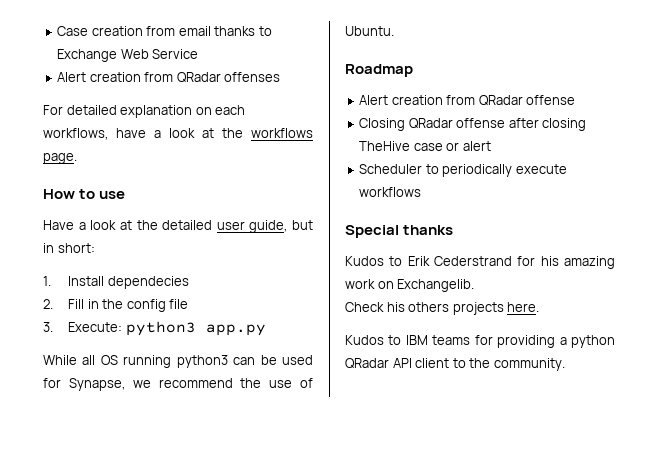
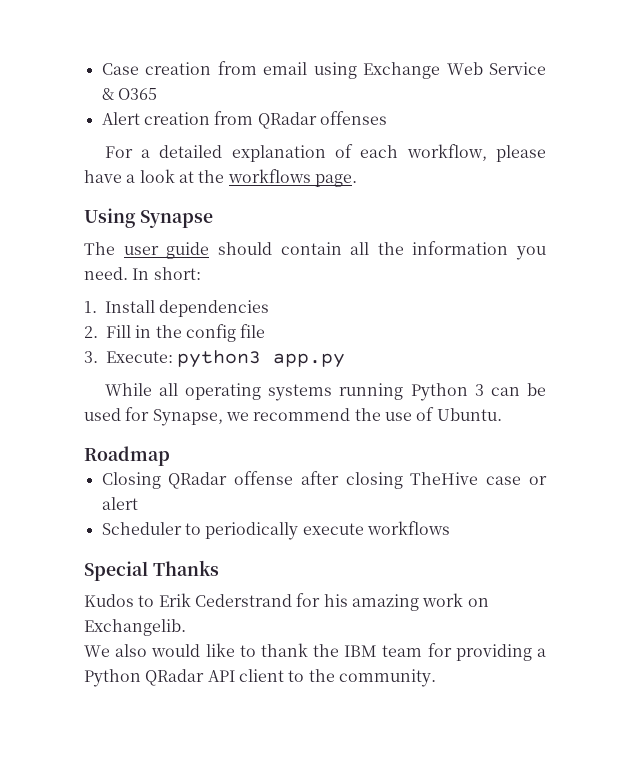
- Case creation from email thanks to Exchange Web Service
+ Case creation from email using Exchange Web Service & O365
- For detailed explanation on each workflows, have a look at the workflows page.
+ For a detailed explanation of each workflow, please have a look at the workflows page.
- How to use
- Have a look at the detailed user guide, but in short:
+ Using Synapse
+ The user guide should contain all the information you need. In short:
- 1. Install dependecies
+ 1. Install dependencies
- While all OS running python3 can be used for Synapse, we recommend the use of Ubuntu.
+ While all operating systems running Python 3 can be used for Synapse, we recommend the use of Ubuntu.
- Alert creation from QRadar offense
- Special thanks
+ Special Thanks
- Check his others projects here.
- Kudos to IBM teams for providing a python QRadar API client to the community.
+ We also would like to thank the IBM team for providing a Python QRadar API client to the community.

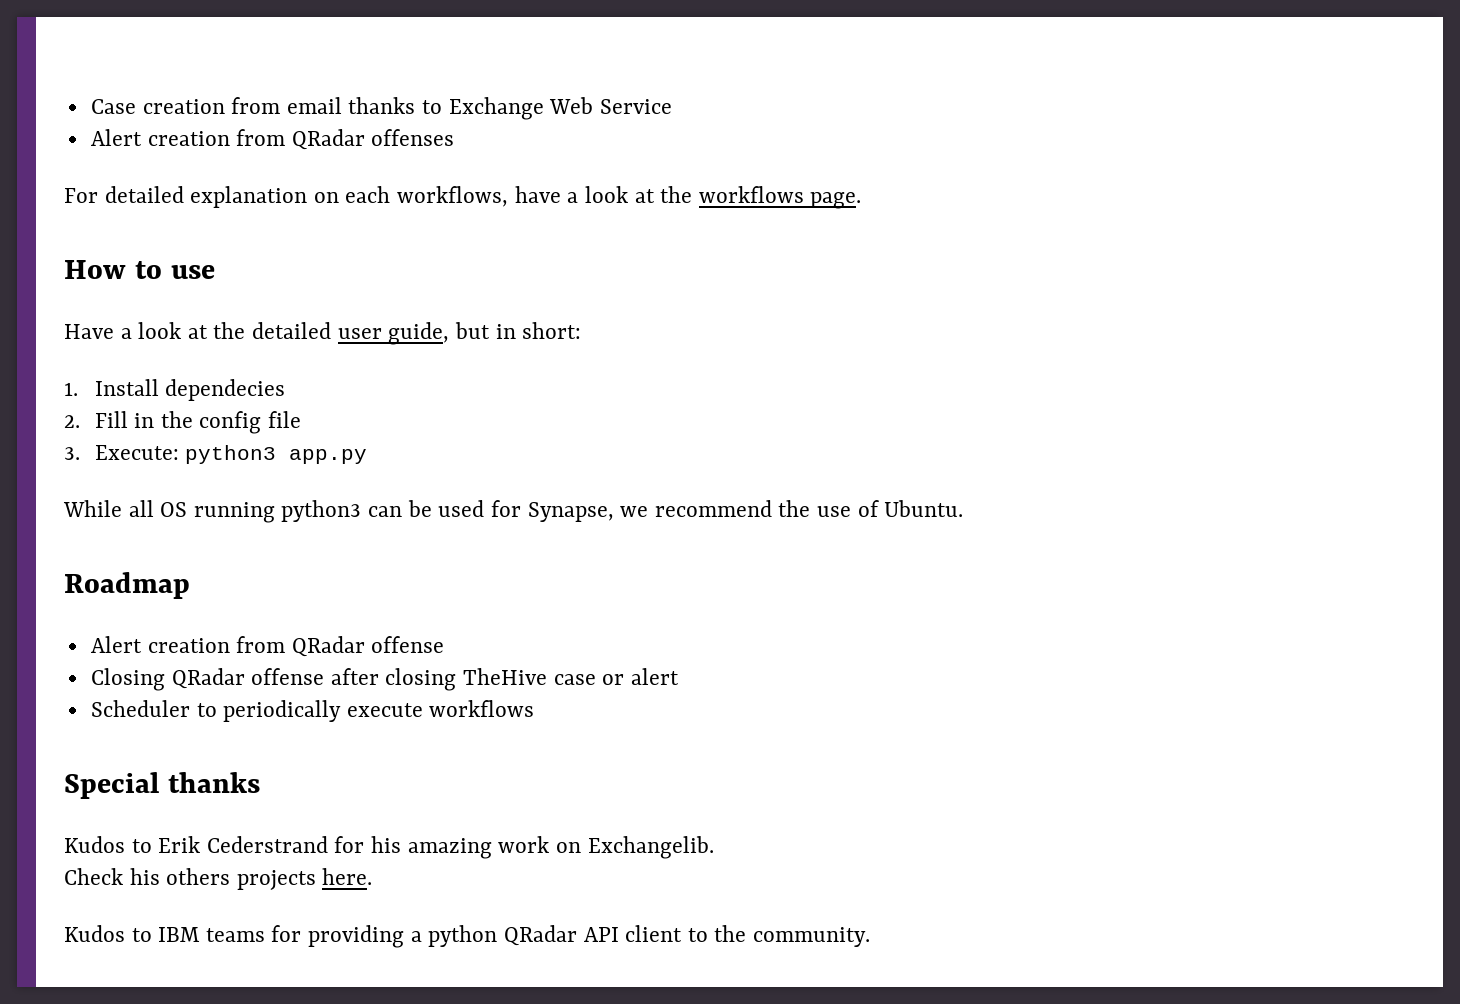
- Case creation from email using Exchange Web Service & O365
+ Case creation from email thanks to Exchange Web Service
- For a detailed explanation of each workflow, please have a look at the workflows page.
+ For detailed explanation on each workflows, have a look at the workflows page.
- Using Synapse
- The user guide should contain all the information you need. In short:
+ How to use
+ Have a look at the detailed user guide, but in short:
- 1. Install dependencies
+ 1. Install dependecies
- While all operating systems running Python 3 can be used for Synapse, we recommend the use of Ubuntu.
+ While all OS running python3 can be used for Synapse, we recommend the use of Ubuntu.
+ Alert creation from QRadar offense
- Special Thanks
+ Special thanks
- We also would like to thank the IBM team for providing a Python QRadar API client to the community.
+ Check his others projects here.
+ Kudos to IBM teams for providing a python QRadar API client to the community.

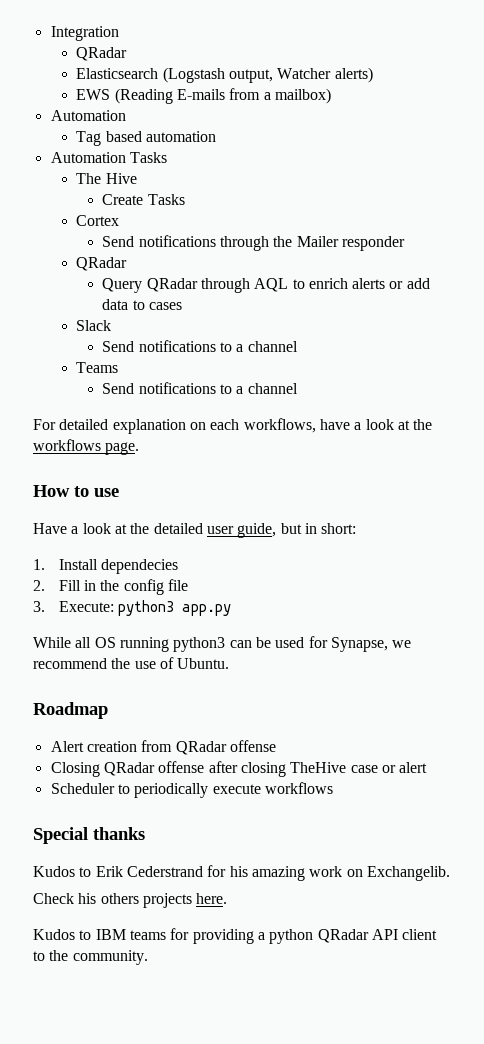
- Case creation from email thanks to Exchange Web Service
- Alert creation from QRadar offenses
+ Integration
+ QRadar
+ Elasticsearch (Logstash output, Watcher alerts)
+ EWS (Reading E-mails from a mailbox)
+ Automation
+ Tag based automation
+ Automation Tasks
+ The Hive
+ Create Tasks
+ Cortex
+ Send notifications through the Mailer responder
+ QRadar
+ Query QRadar through AQL to enrich alerts or add data to cases
+ Slack
+ Send notifications to a channel
+ Teams
+ Send notifications to a channel

